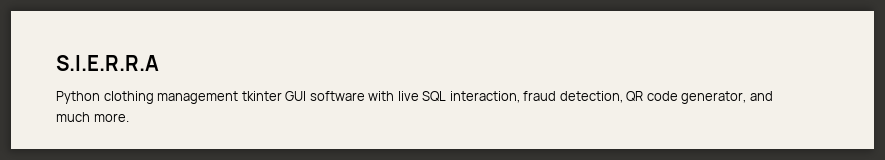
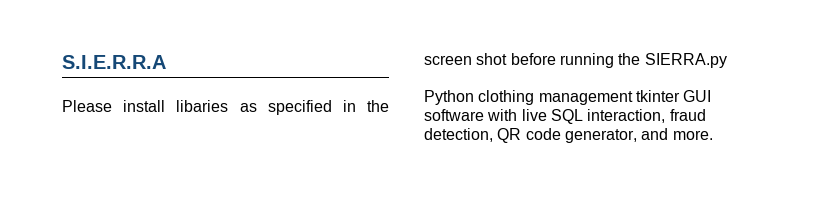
+ Please install libaries as specified in the screen shot before running the SIERRA.py
- Python clothing management tkinter GUI software with live SQL interaction, fraud detection, QR code generator, and much more.
+ Python clothing management tkinter GUI software with live SQL interaction, fraud detection, QR code generator, and more.

